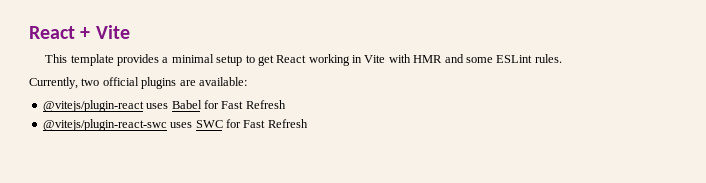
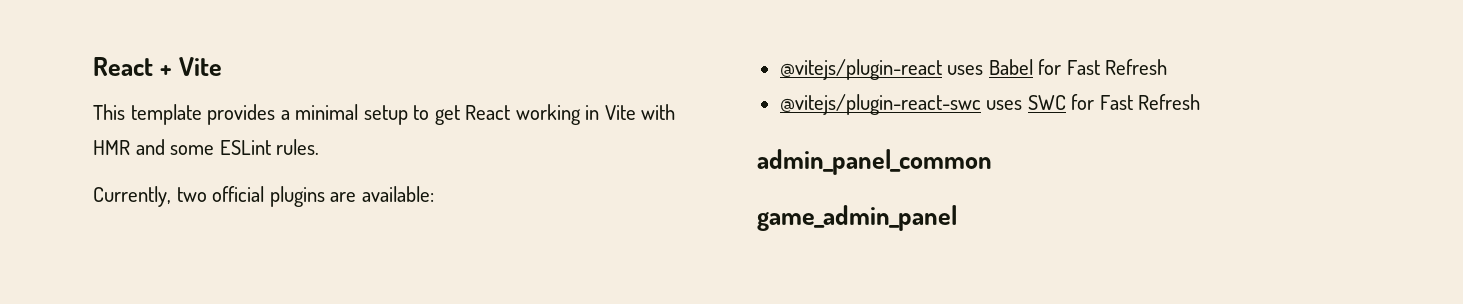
+ admin_panel_common
+ game_admin_panel

